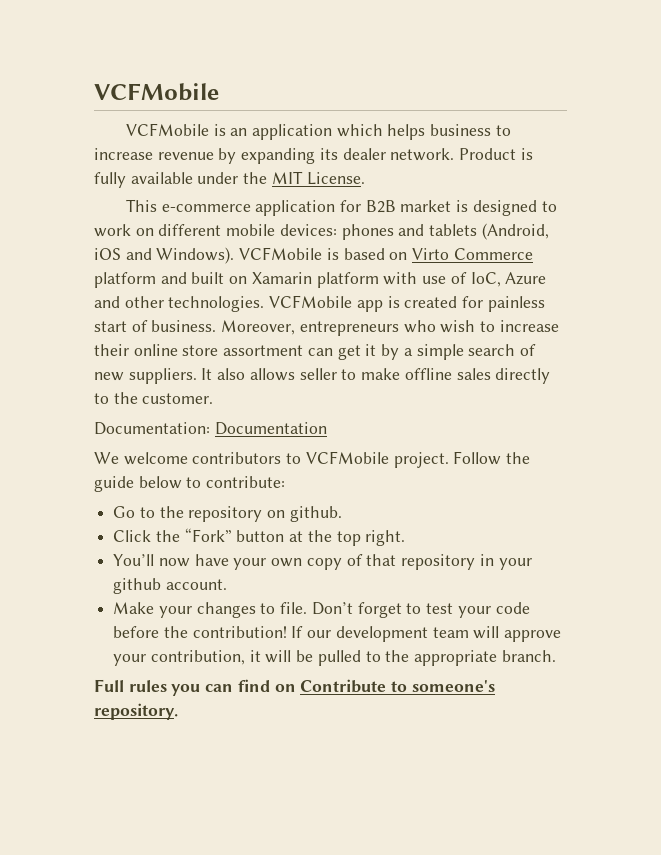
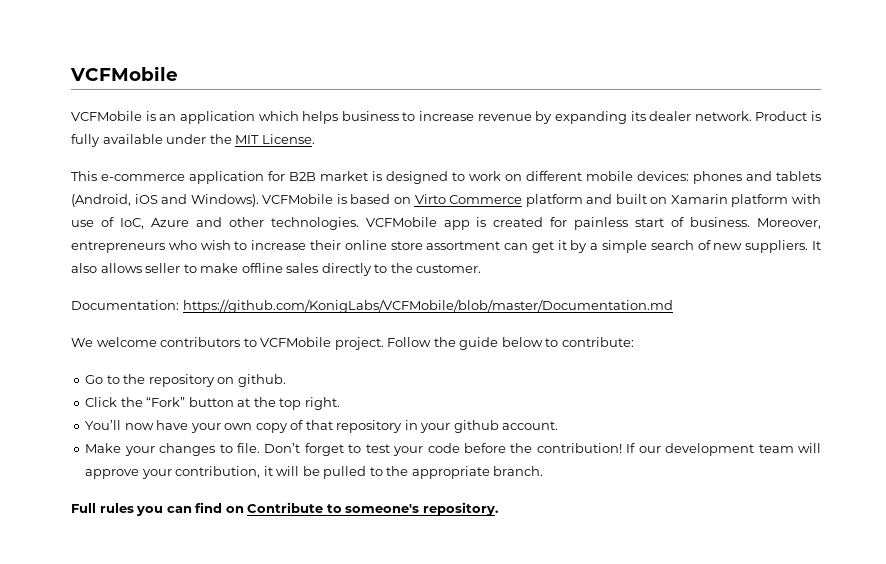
- Documentation: Documentation
+ Documentation: https://github.com/KonigLabs/VCFMobile/blob/master/Documentation.md

